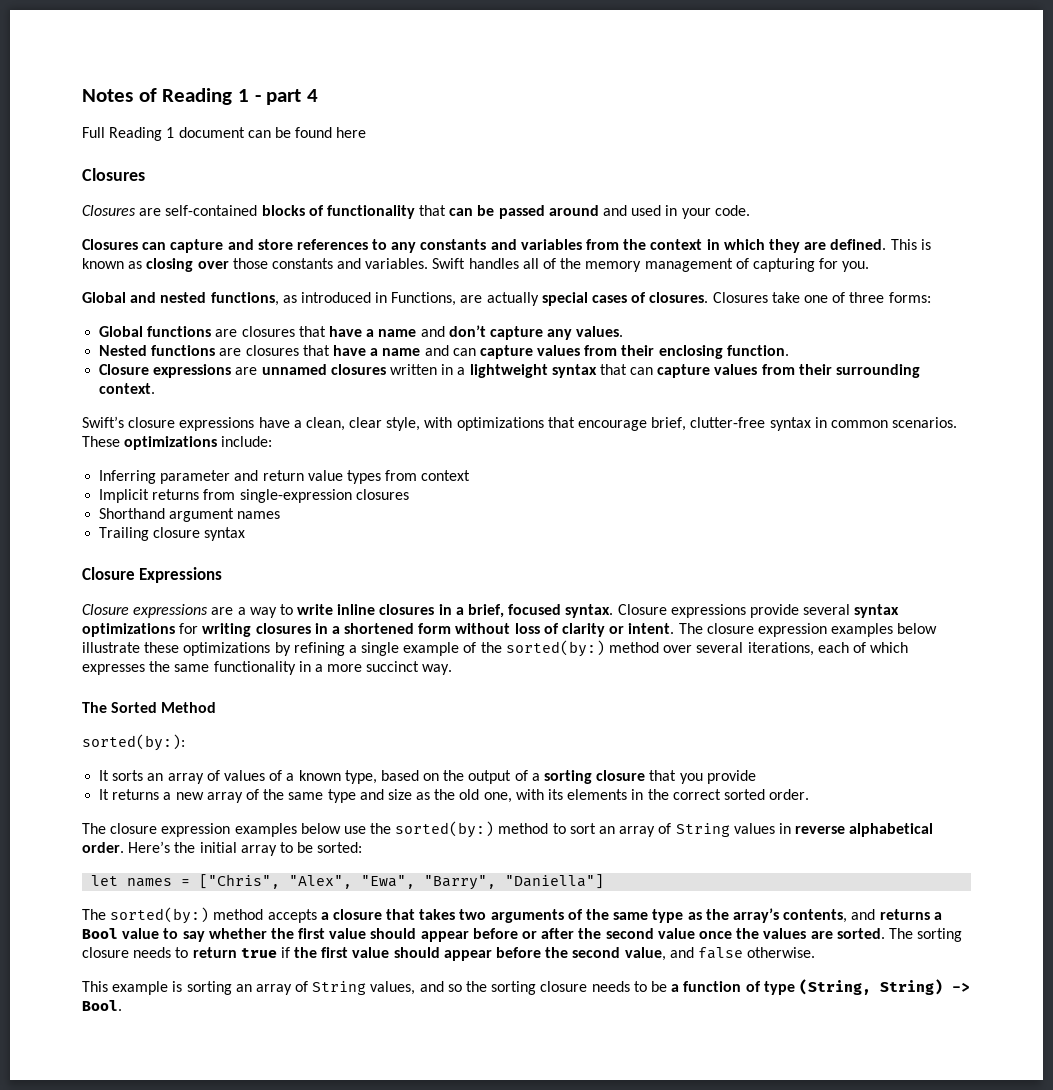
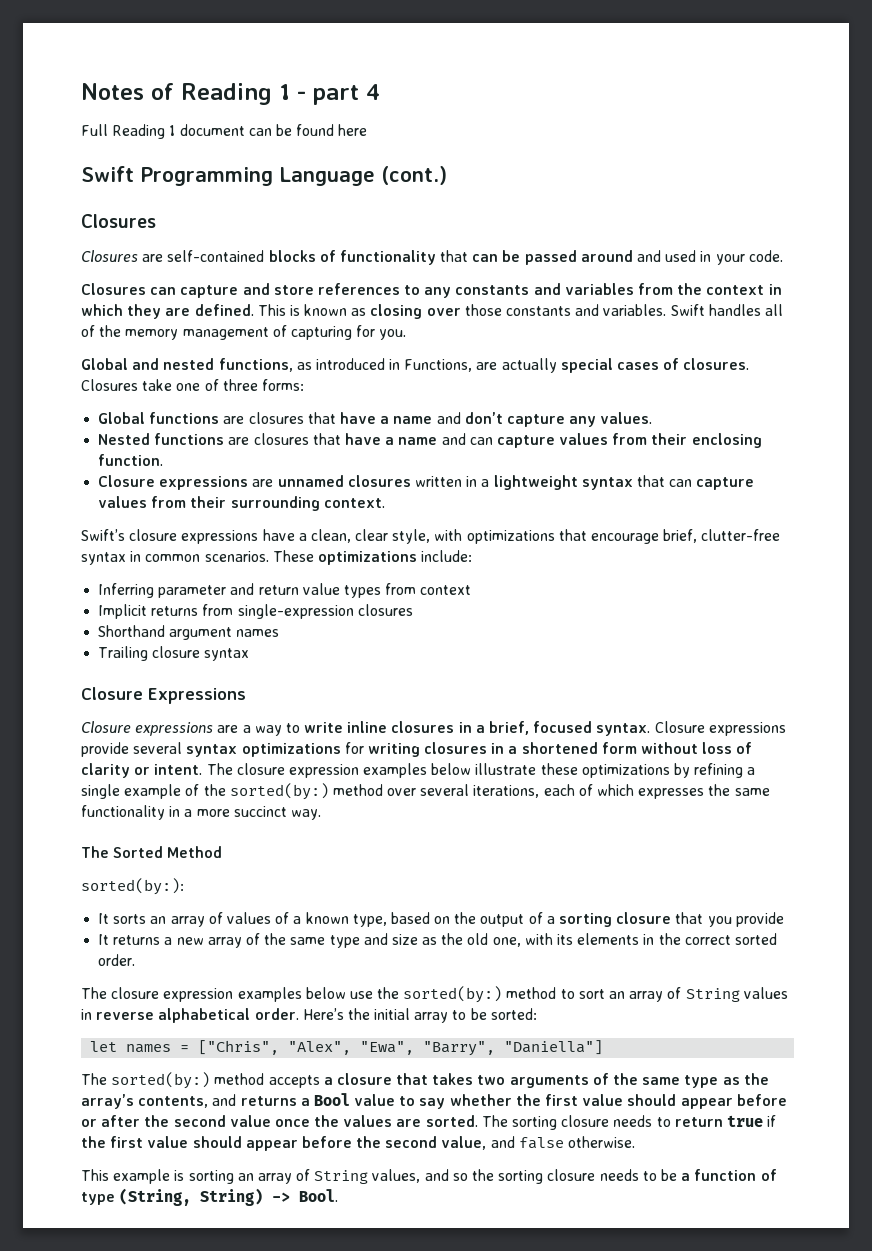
+ Swift Programming Language (cont.)

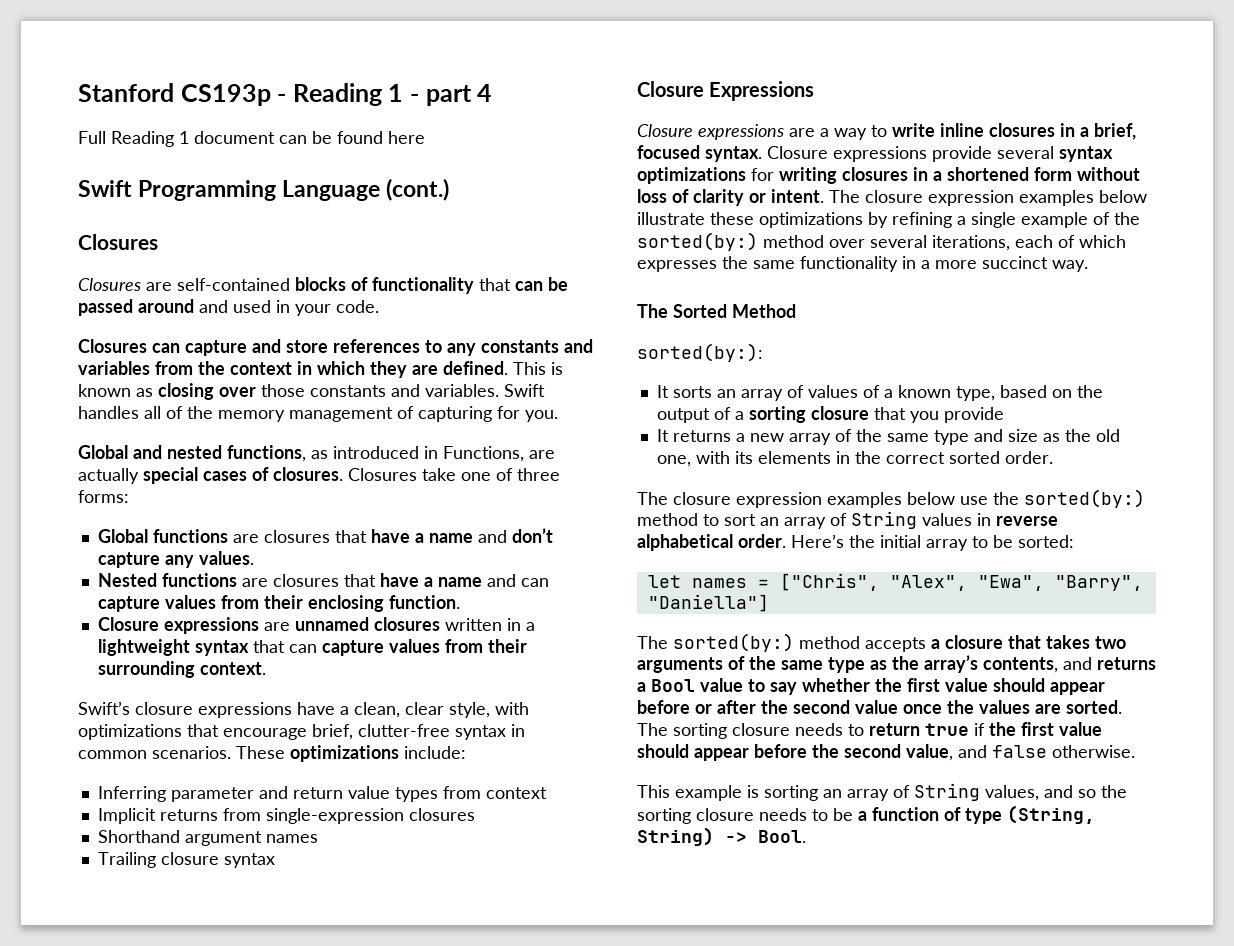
- Notes of Reading 1 - part 4
+ Stanford CS193p - Reading 1 - part 4

